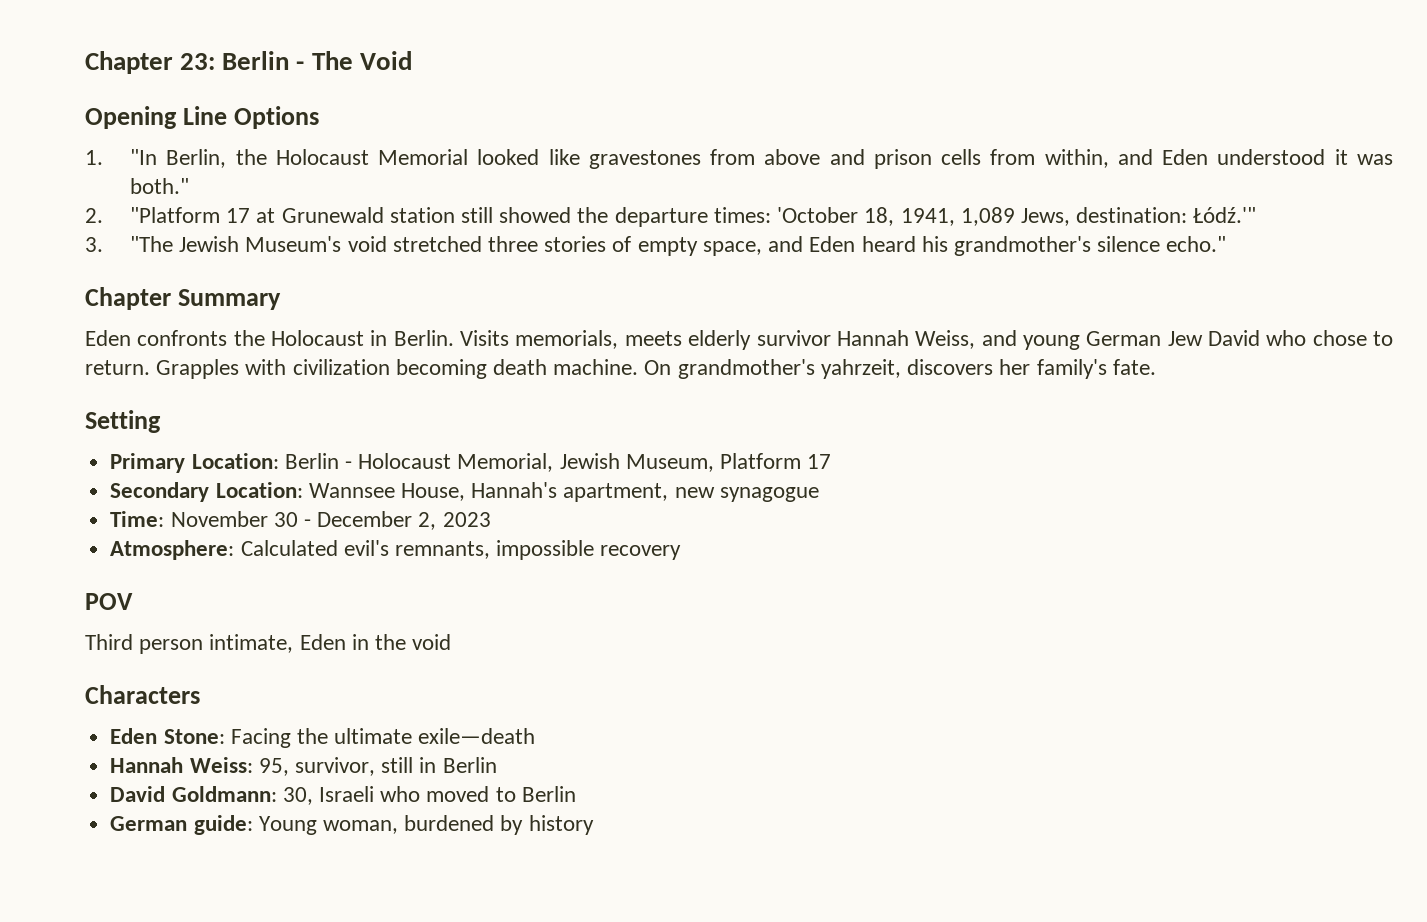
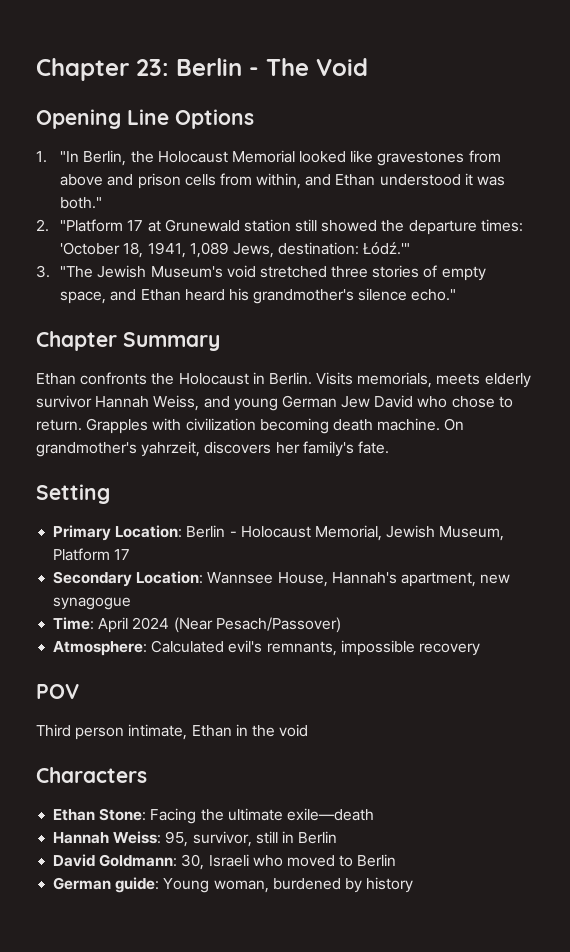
- 1. "In Berlin, the Holocaust Memorial looked like gravestones from above and prison cells from within, and Eden understood it was both."
+ 1. "In Berlin, the Holocaust Memorial looked like gravestones from above and prison cells from within, and Ethan understood it was both."
- 3. "The Jewish Museum's void stretched three stories of empty space, and Eden heard his grandmother's silence echo."
+ 3. "The Jewish Museum's void stretched three stories of empty space, and Ethan heard his grandmother's silence echo."
- Eden confronts the Holocaust in Berlin.
+ Ethan confronts the Holocaust in Berlin.
- Time: November 30 - December 2, 2023
+ Time: April 2024 (Near Pesach/Passover)
- Third person intimate, Eden in the void
+ Third person intimate, Ethan in the void
- Eden Stone: Facing the ultimate exile—death
+ Ethan Stone: Facing the ultimate exile—death

